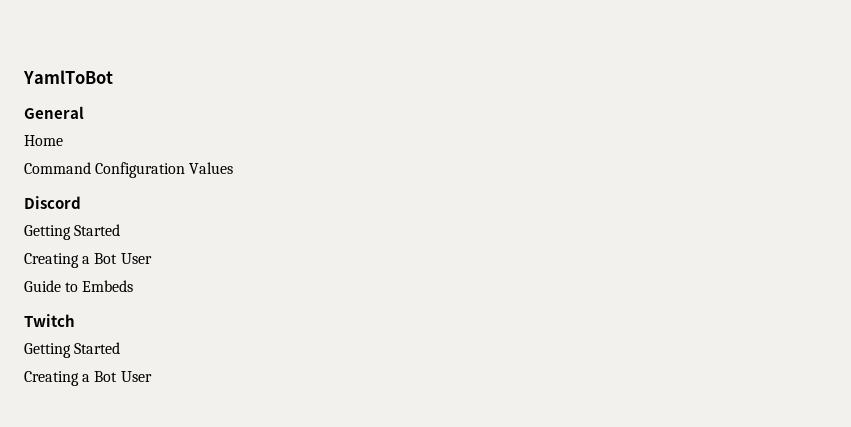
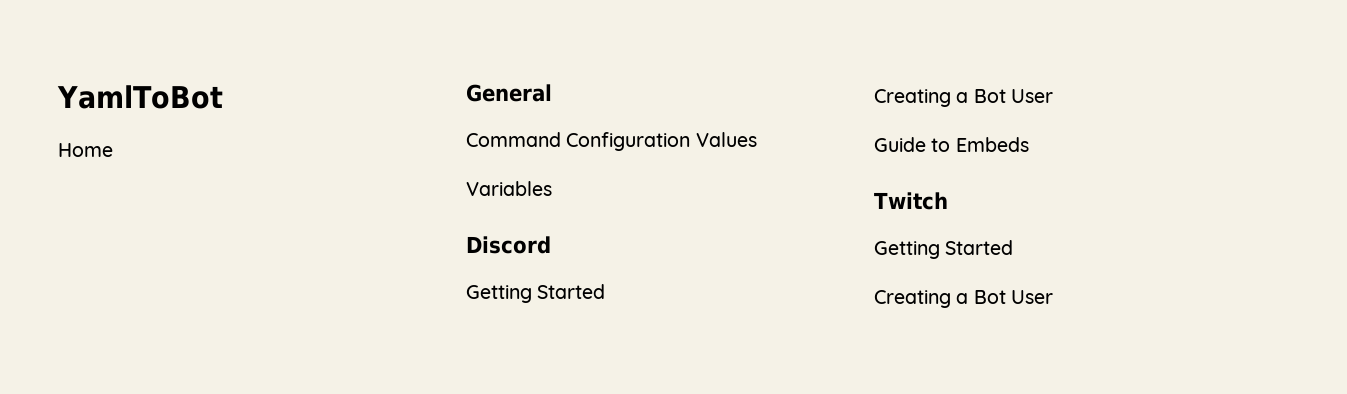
+ Home
- Home
+ Variables

